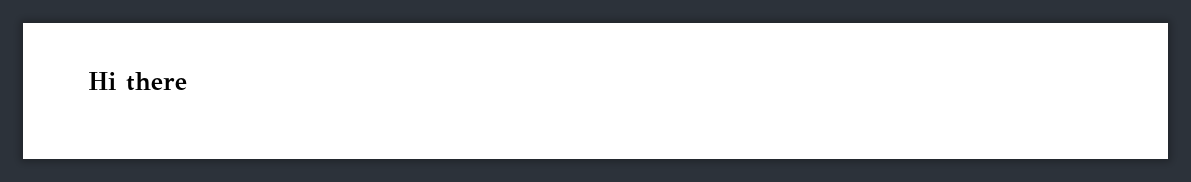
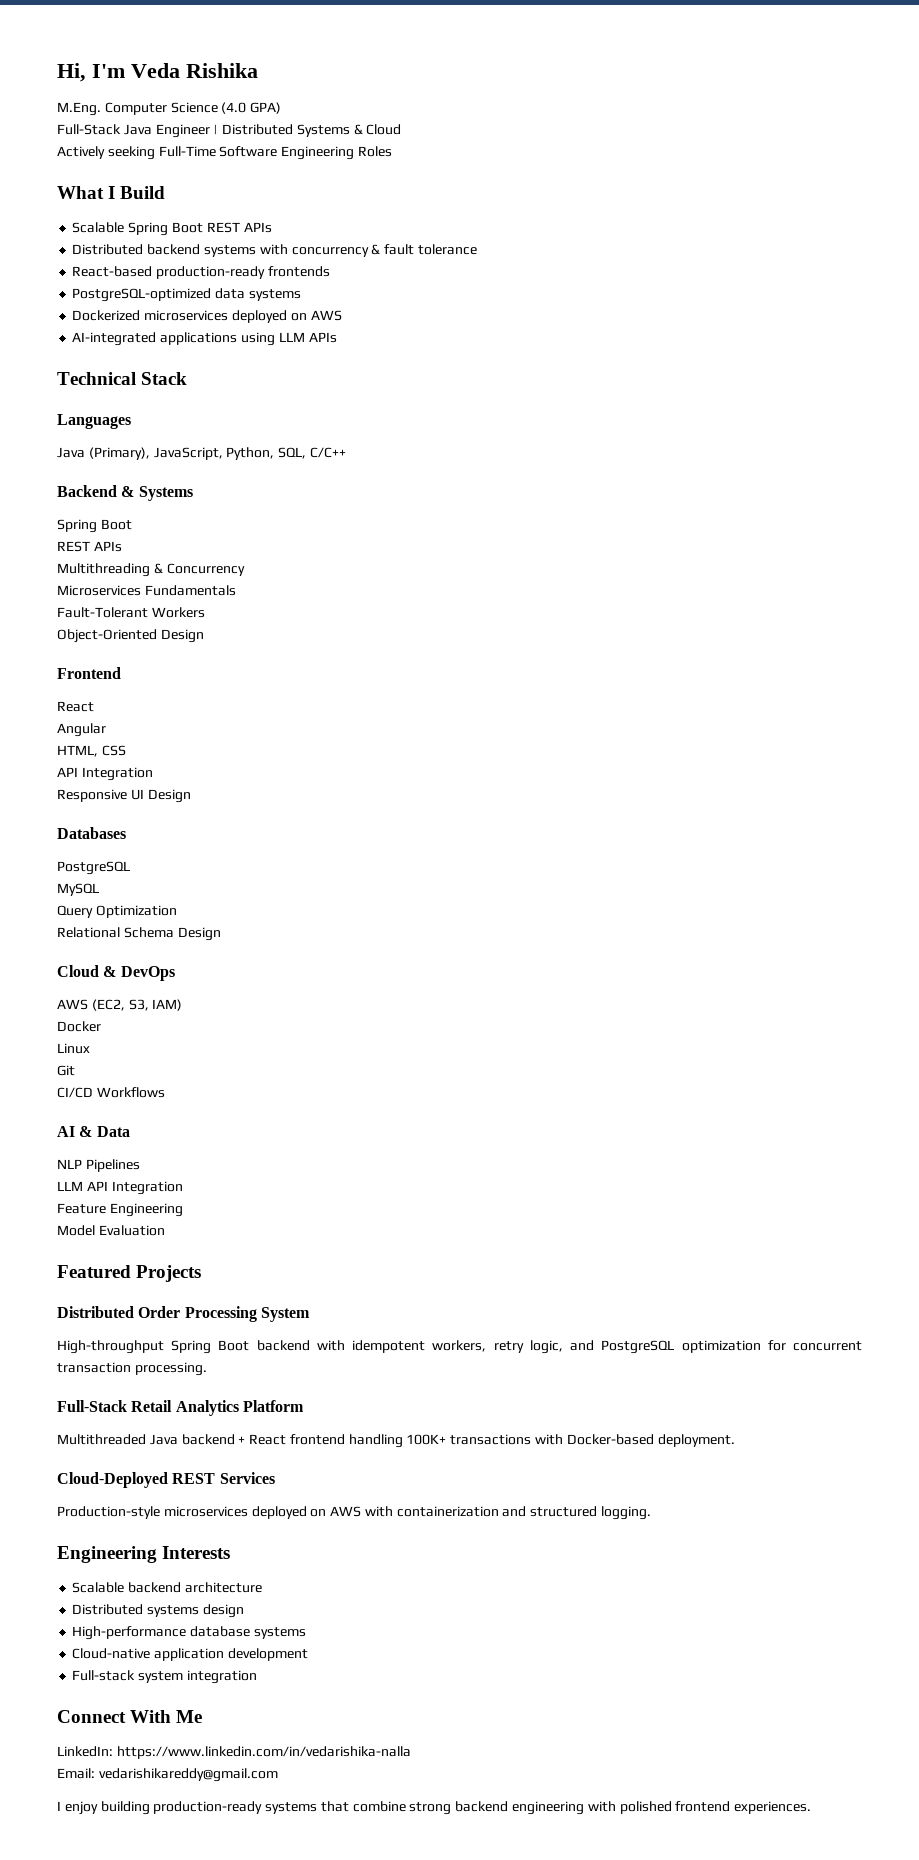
- Hi there
+ Hi, I'm Veda Rishika
+ M.Eng. Computer Science (4.0 GPA)
+ Full-Stack Java Engineer | Distributed Systems & Cloud
+ Actively seeking Full-Time Software Engineering Roles
+ What I Build
+ Scalable Spring Boot REST APIs
+ Distributed backend systems with concurrency & fault tolerance
+ React-based production-ready frontends
+ PostgreSQL-optimized data systems
+ Dockerized microservices deployed on AWS
+ AI-integrated applications using LLM APIs
+ Technical Stack
+ Languages
+ Java (Primary), JavaScript, Python, SQL, C/C++
+ Backend & Systems
+ Spring Boot
+ REST APIs
+ Multithreading & Concurrency
+ Microservices Fundamentals
+ Fault-Tolerant Workers
+ Object-Oriented Design
+ Frontend
+ React
+ Angular
+ HTML, CSS
+ API Integration
+ Responsive UI Design
+ Databases
+ PostgreSQL
+ MySQL
+ Query Optimization
+ Relational Schema Design
+ Cloud & DevOps
+ AWS (EC2, S3, IAM)
+ Docker
+ Linux
+ Git
+ CI/CD Workflows
+ AI & Data
+ NLP Pipelines
+ LLM API Integration
+ Feature Engineering
+ Model Evaluation
+ Featured Projects
+ Distributed Order Processing System
+ High-throughput Spring Boot backend with idempotent workers, retry logic, and PostgreSQL optimization for concurrent transaction processing.
+ Full-Stack Retail Analytics Platform
+ Multithreaded Java backend + React frontend handling 100K+ transactions with Docker-based deployment.
+ Cloud-Deployed REST Services
+ Production-style microservices deployed on AWS with containerization and structured logging.
+ Engineering Interests
+ Scalable backend architecture
+ Distributed systems design
+ High-performance database systems
+ Cloud-native application development
+ Full-stack system integration
+ Connect With Me
+ LinkedIn: https://www.linkedin.com/in/vedarishika-nalla
+ Email: vedarishikareddy@gmail.com
+ I enjoy building production-ready systems that combine strong backend engineering with polished frontend experiences.

